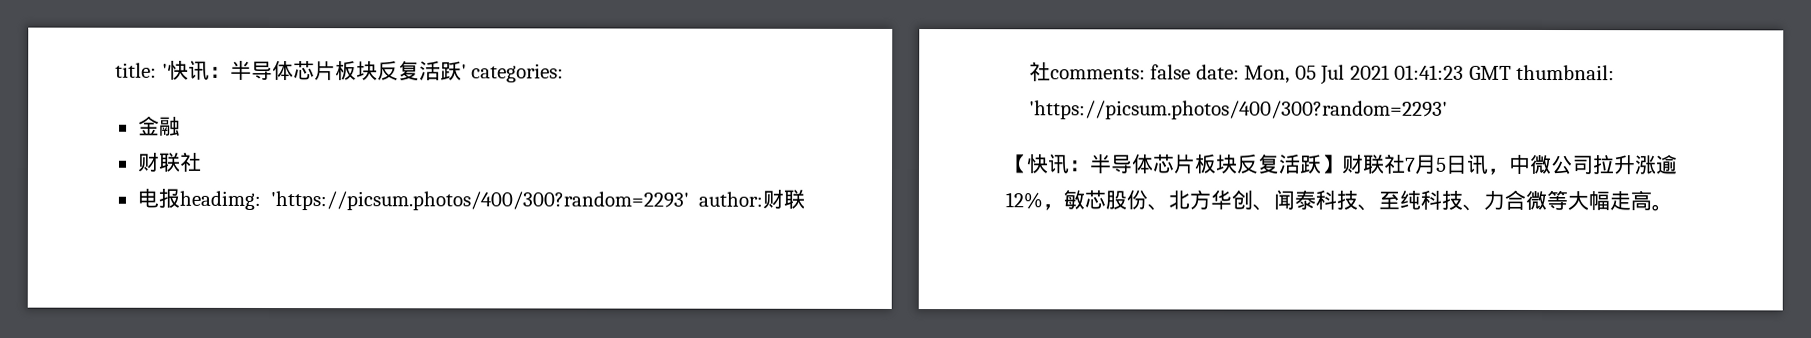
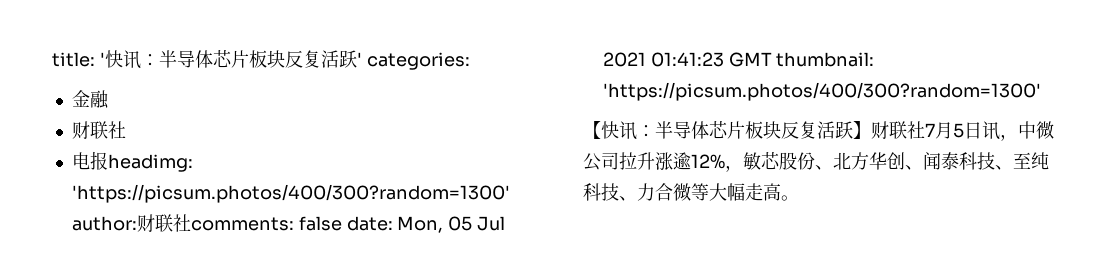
- 电报headimg: 'https://picsum.photos/400/300?random=2293' author:财联社comments: false date: Mon, 05 Jul 2021 01:41:23 GMT thumbnail: 'https://picsum.photos/400/300?random=2293'
+ 电报headimg: 'https://picsum.photos/400/300?random=1300' author:财联社comments: false date: Mon, 05 Jul 2021 01:41:23 GMT thumbnail: 'https://picsum.photos/400/300?random=1300'

